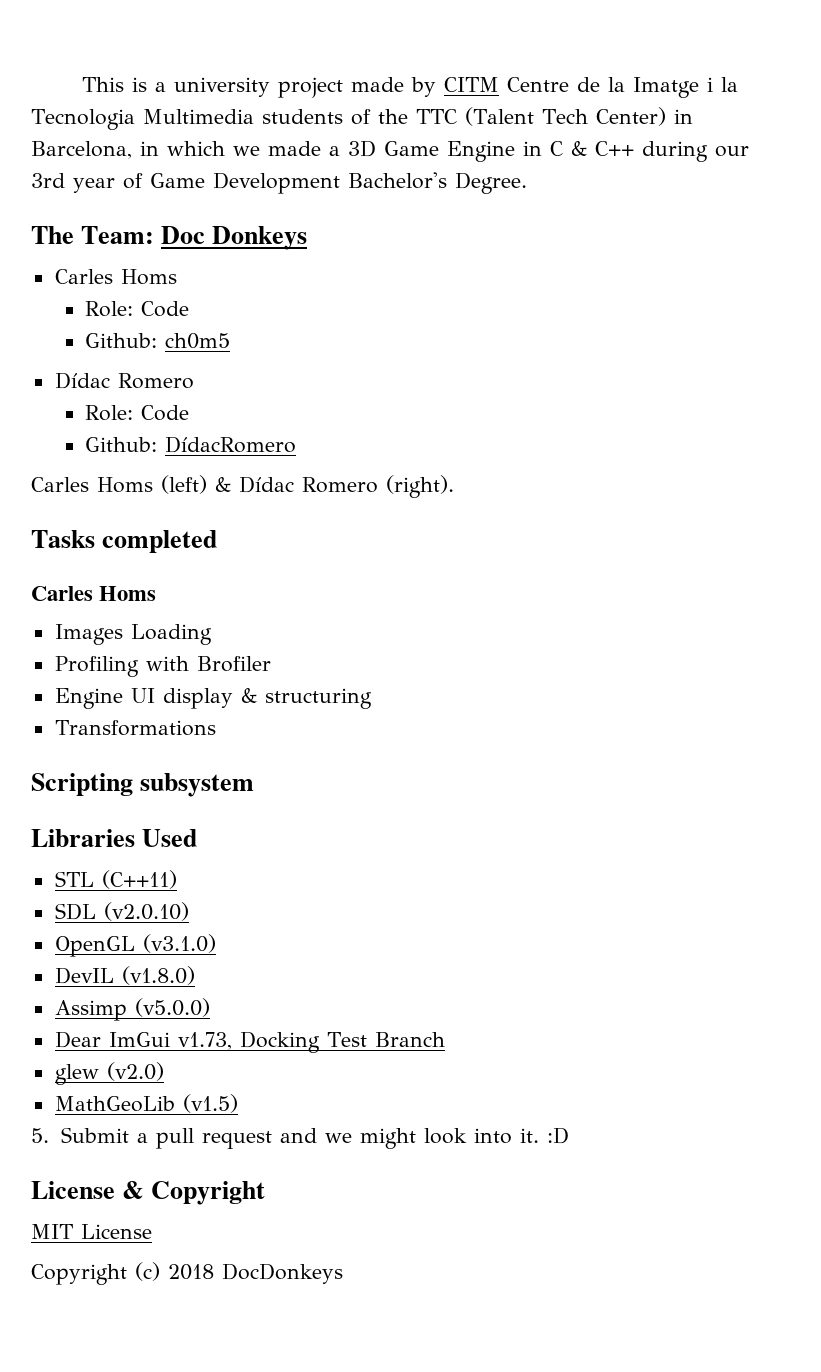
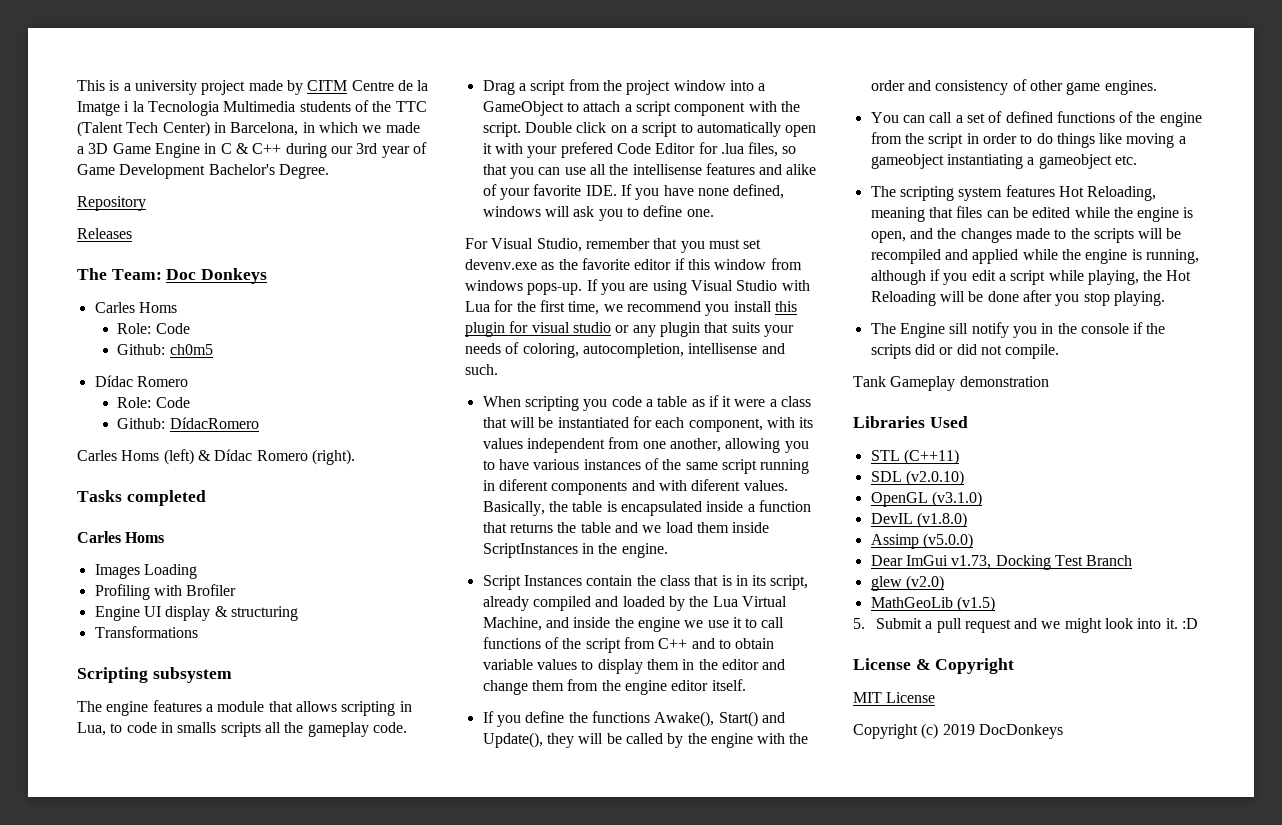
+ Repository
+ Releases
+ The engine features a module that allows scripting in Lua, to code in smalls scripts all the gameplay code.
+ Drag a script from the project window into a GameObject to attach a script component with the script. Double click on a script to automatically open it with your prefered Code Editor for .lua files, so that you can use all the intellisense features and alike of your favorite IDE. If you have none defined, windows will ask you to define one.
+ For Visual Studio, remember that you must set devenv.exe as the favorite editor if this window from windows pops-up. If you are using Visual Studio with Lua for the first time, we recommend you install this plugin for visual studio or any plugin that suits your needs of coloring, autocompletion, intellisense and such.
+ When scripting you code a table as if it were a class that will be instantiated for each component, with its values independent from one another, allowing you to have various instances of the same script running in diferent components and with diferent values. Basically, the table is encapsulated inside a function that returns the table and we load them inside ScriptInstances in the engine.
+ Script Instances contain the class that is in its script, already compiled and loaded by the Lua Virtual Machine, and inside the engine we use it to call functions of the script from C++ and to obtain variable values to display them in the editor and change them from the engine editor itself.
+ If you define the functions Awake(), Start() and Update(), they will be called by the engine with the order and consistency of other game engines.
+ You can call a set of defined functions of the engine from the script in order to do things like moving a gameobject instantiating a gameobject etc.
+ The scripting system features Hot Reloading, meaning that files can be edited while the engine is open, and the changes made to the scripts will be recompiled and applied while the engine is running, although if you edit a script while playing, the Hot Reloading will be done after you stop playing.
+ The Engine sill notify you in the console if the scripts did or did not compile.
+ Tank Gameplay demonstration
- Copyright (c) 2018 DocDonkeys
+ Copyright (c) 2019 DocDonkeys

